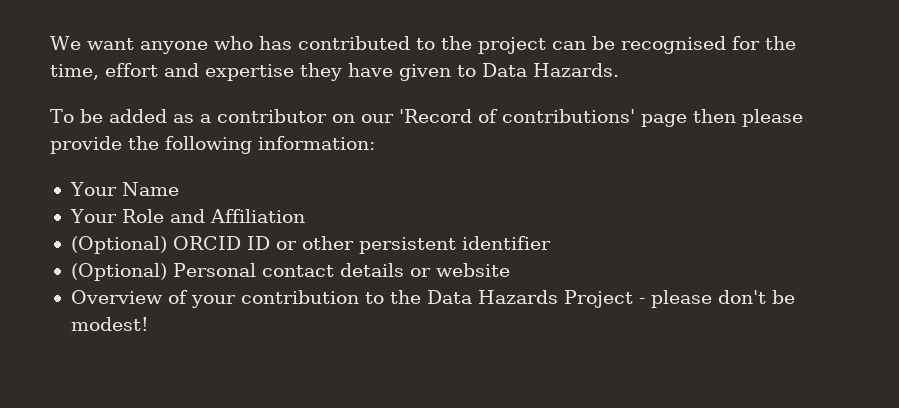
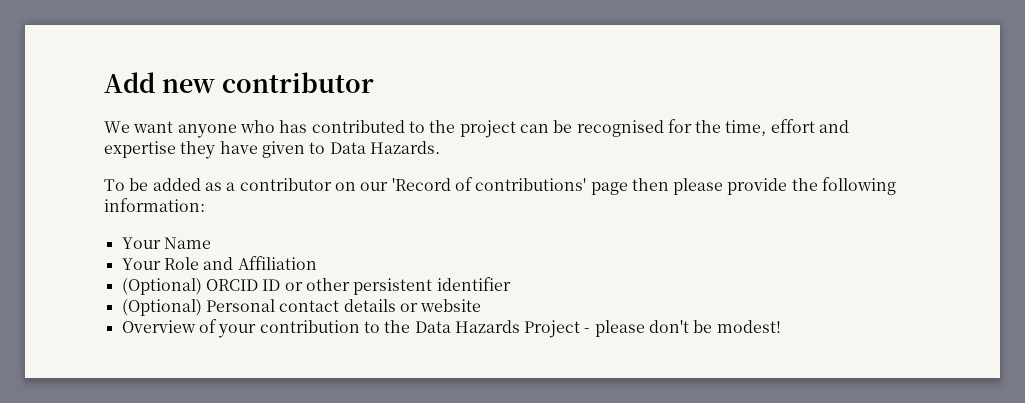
+ Add new contributor

